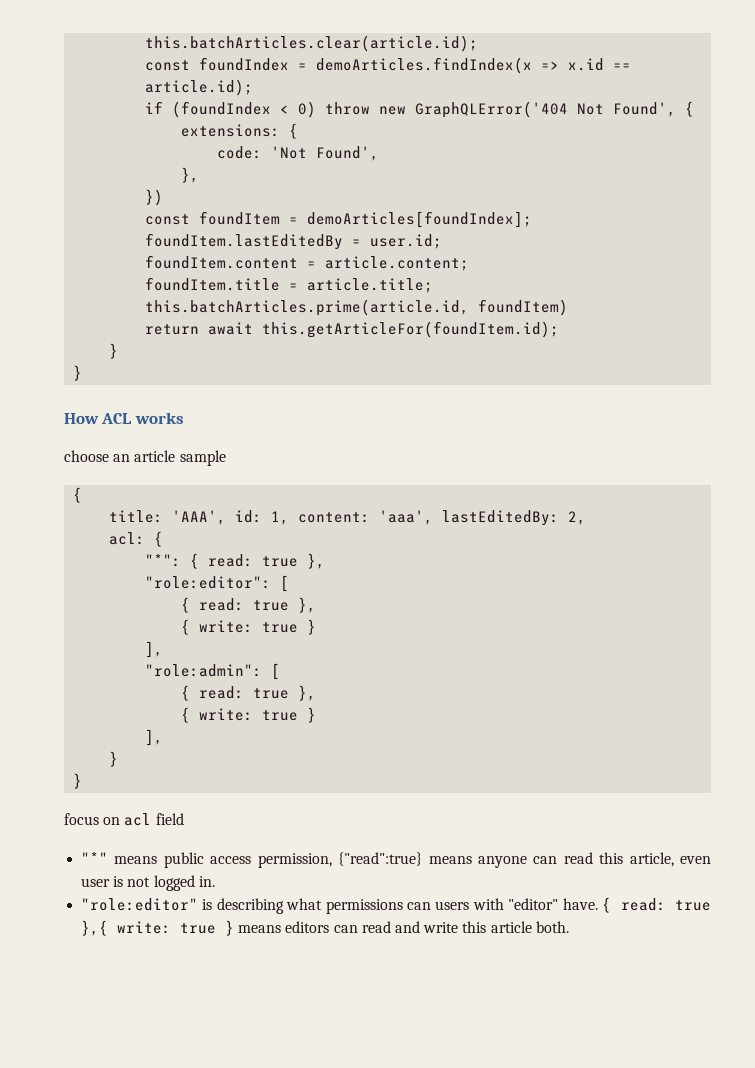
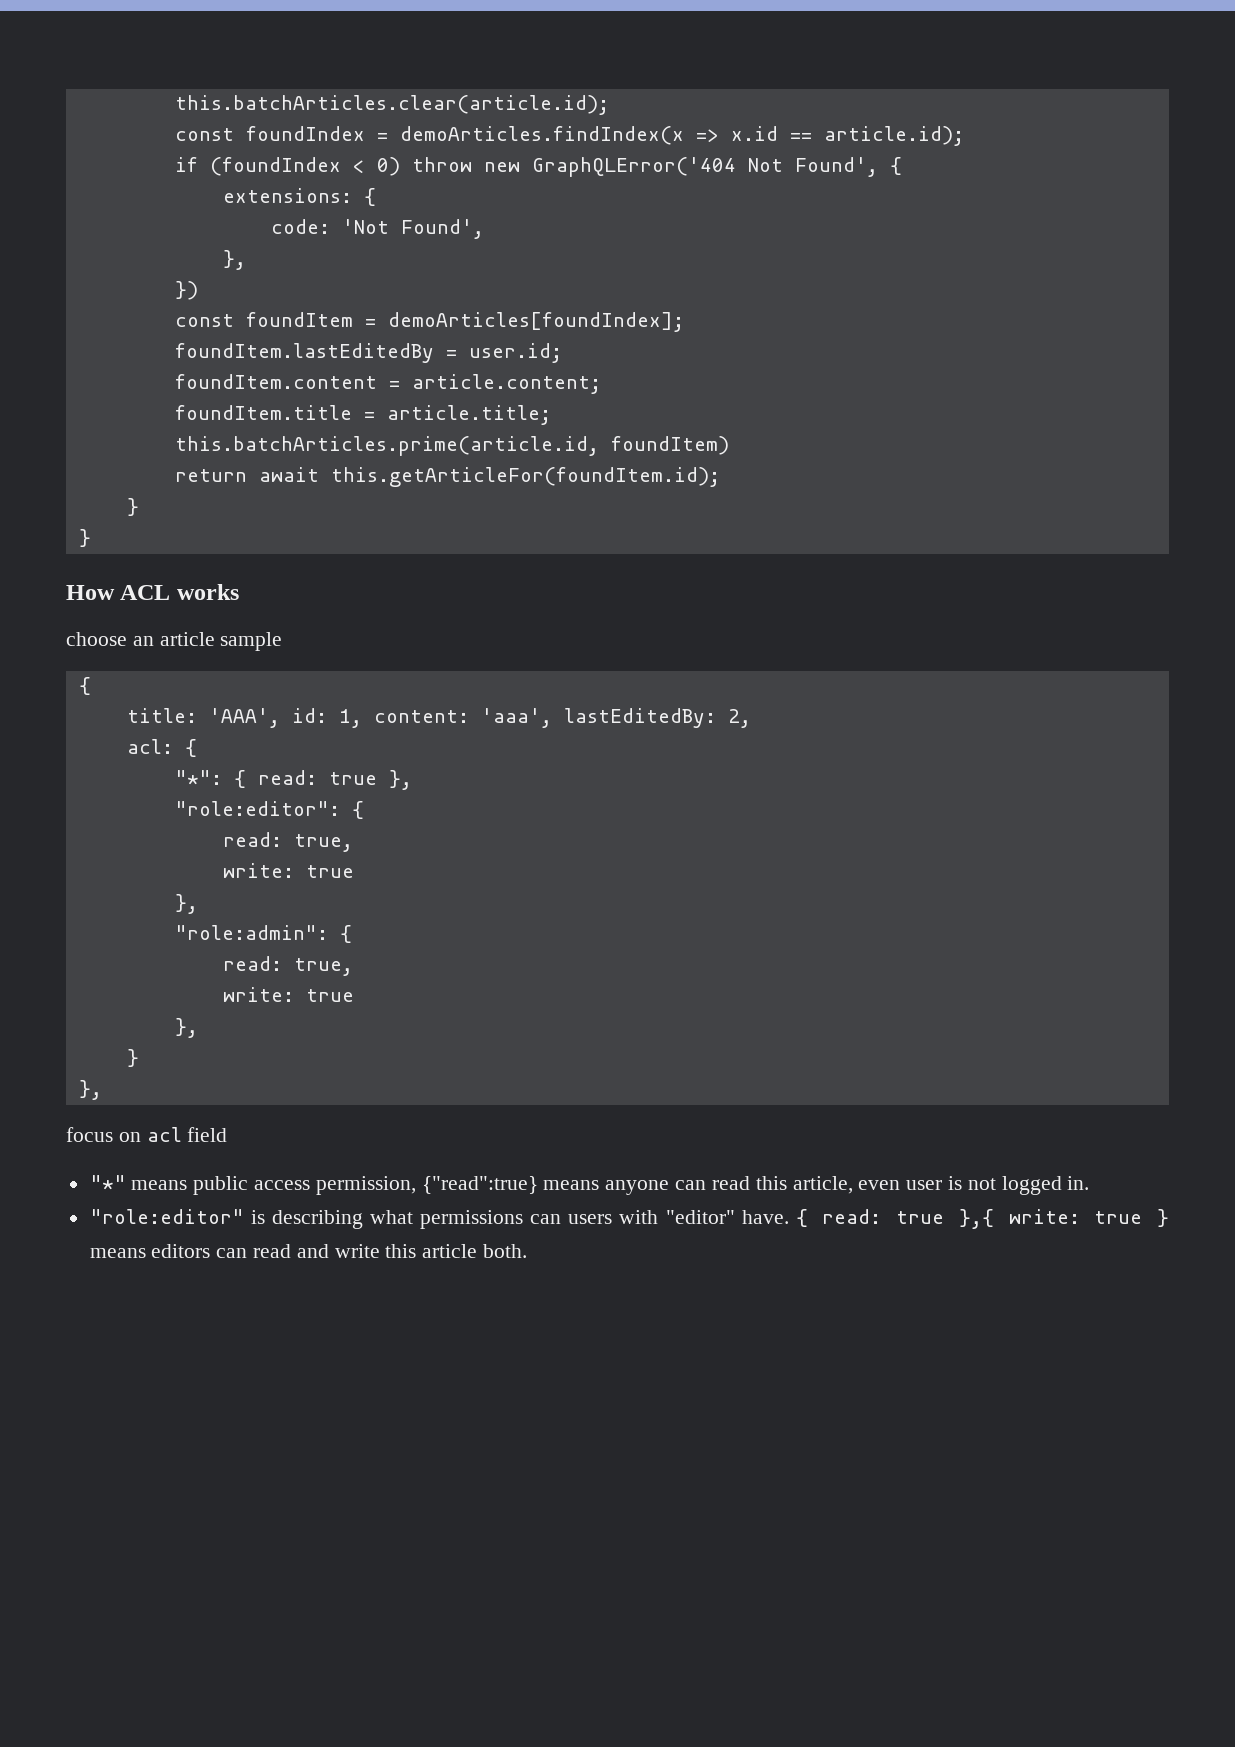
- "role:editor": [
- { read: true },
- { write: true }
- ],
- "role:admin": [
- { read: true },
- { write: true }
- ],
+ "role:editor": {
+ read: true,
+ write: true
+ },
+ "role:admin": {
+ read: true,
+ write: true
+ },
  }
- }
+ },

